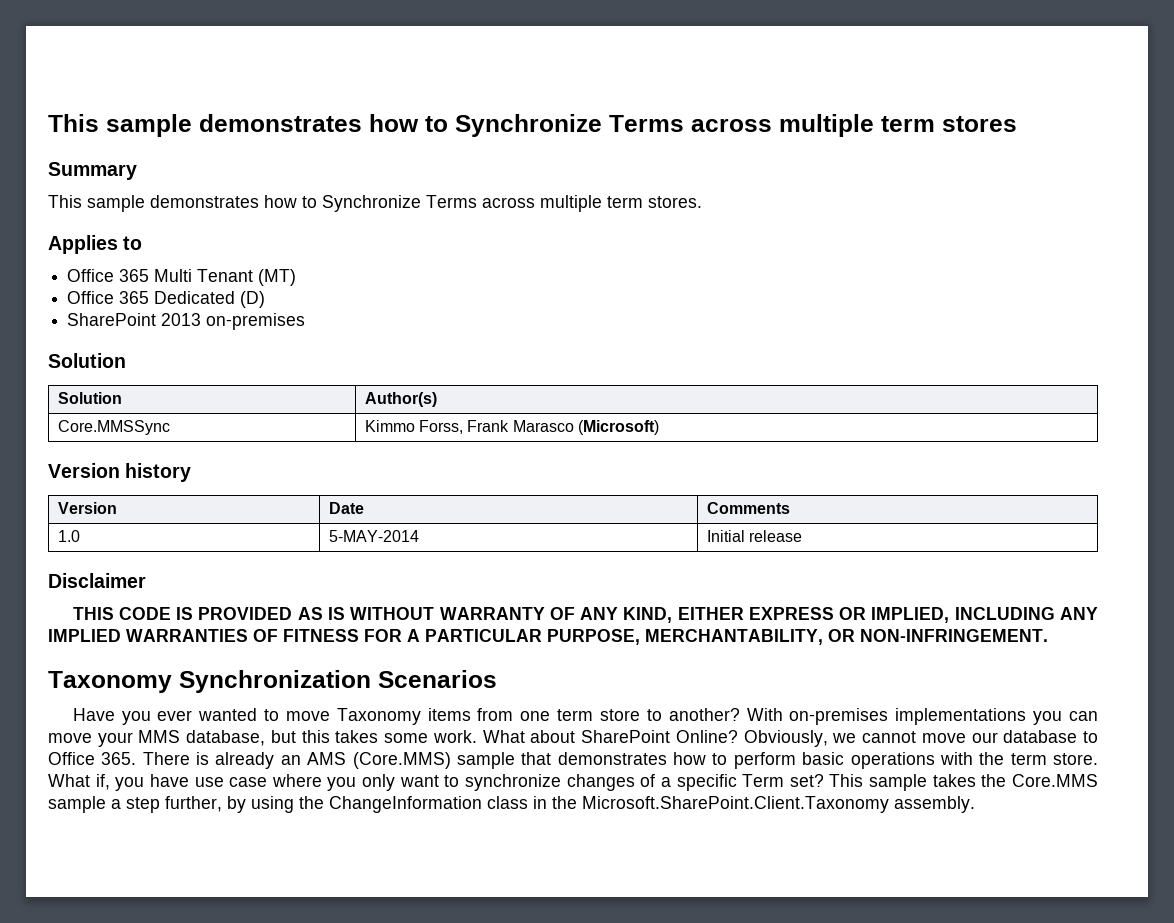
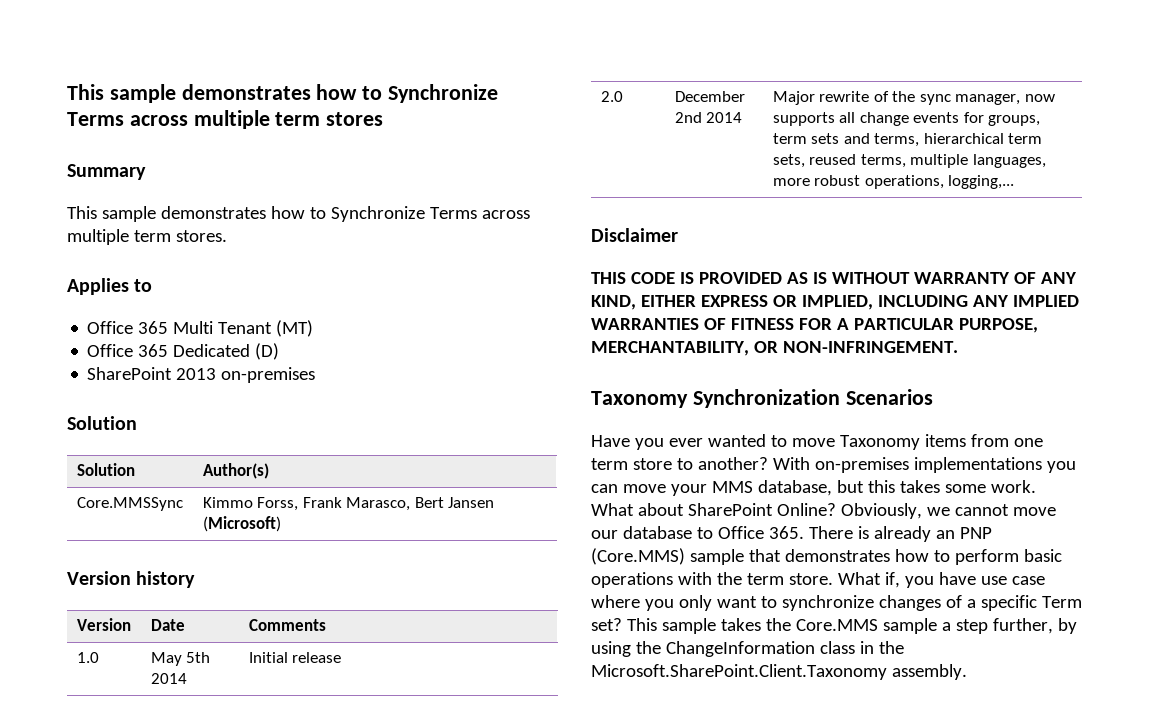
- Core.MMSSync | Kimmo Forss, Frank Marasco (Microsoft)
+ Core.MMSSync | Kimmo Forss, Frank Marasco, Bert Jansen (Microsoft)
- 1.0 | 5-MAY-2014 | Initial release
+ 1.0 | May 5th 2014 | Initial release
+ 2.0 | December 2nd 2014 | Major rewrite of the sync manager, now supports all change events for groups, term sets and terms, hierarchical term sets, reused terms, multiple languages, more robust operations, logging,...
- Obviously, we cannot move our database to Office 365. There is already an AMS (Core.MMS) sample that demonstrates how to perform basic operations with the term store.
+ Obviously, we cannot move our database to Office 365. There is already an PNP (Core.MMS) sample that demonstrates how to perform basic operations with the term store.

